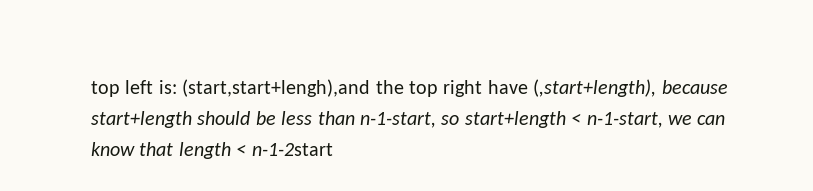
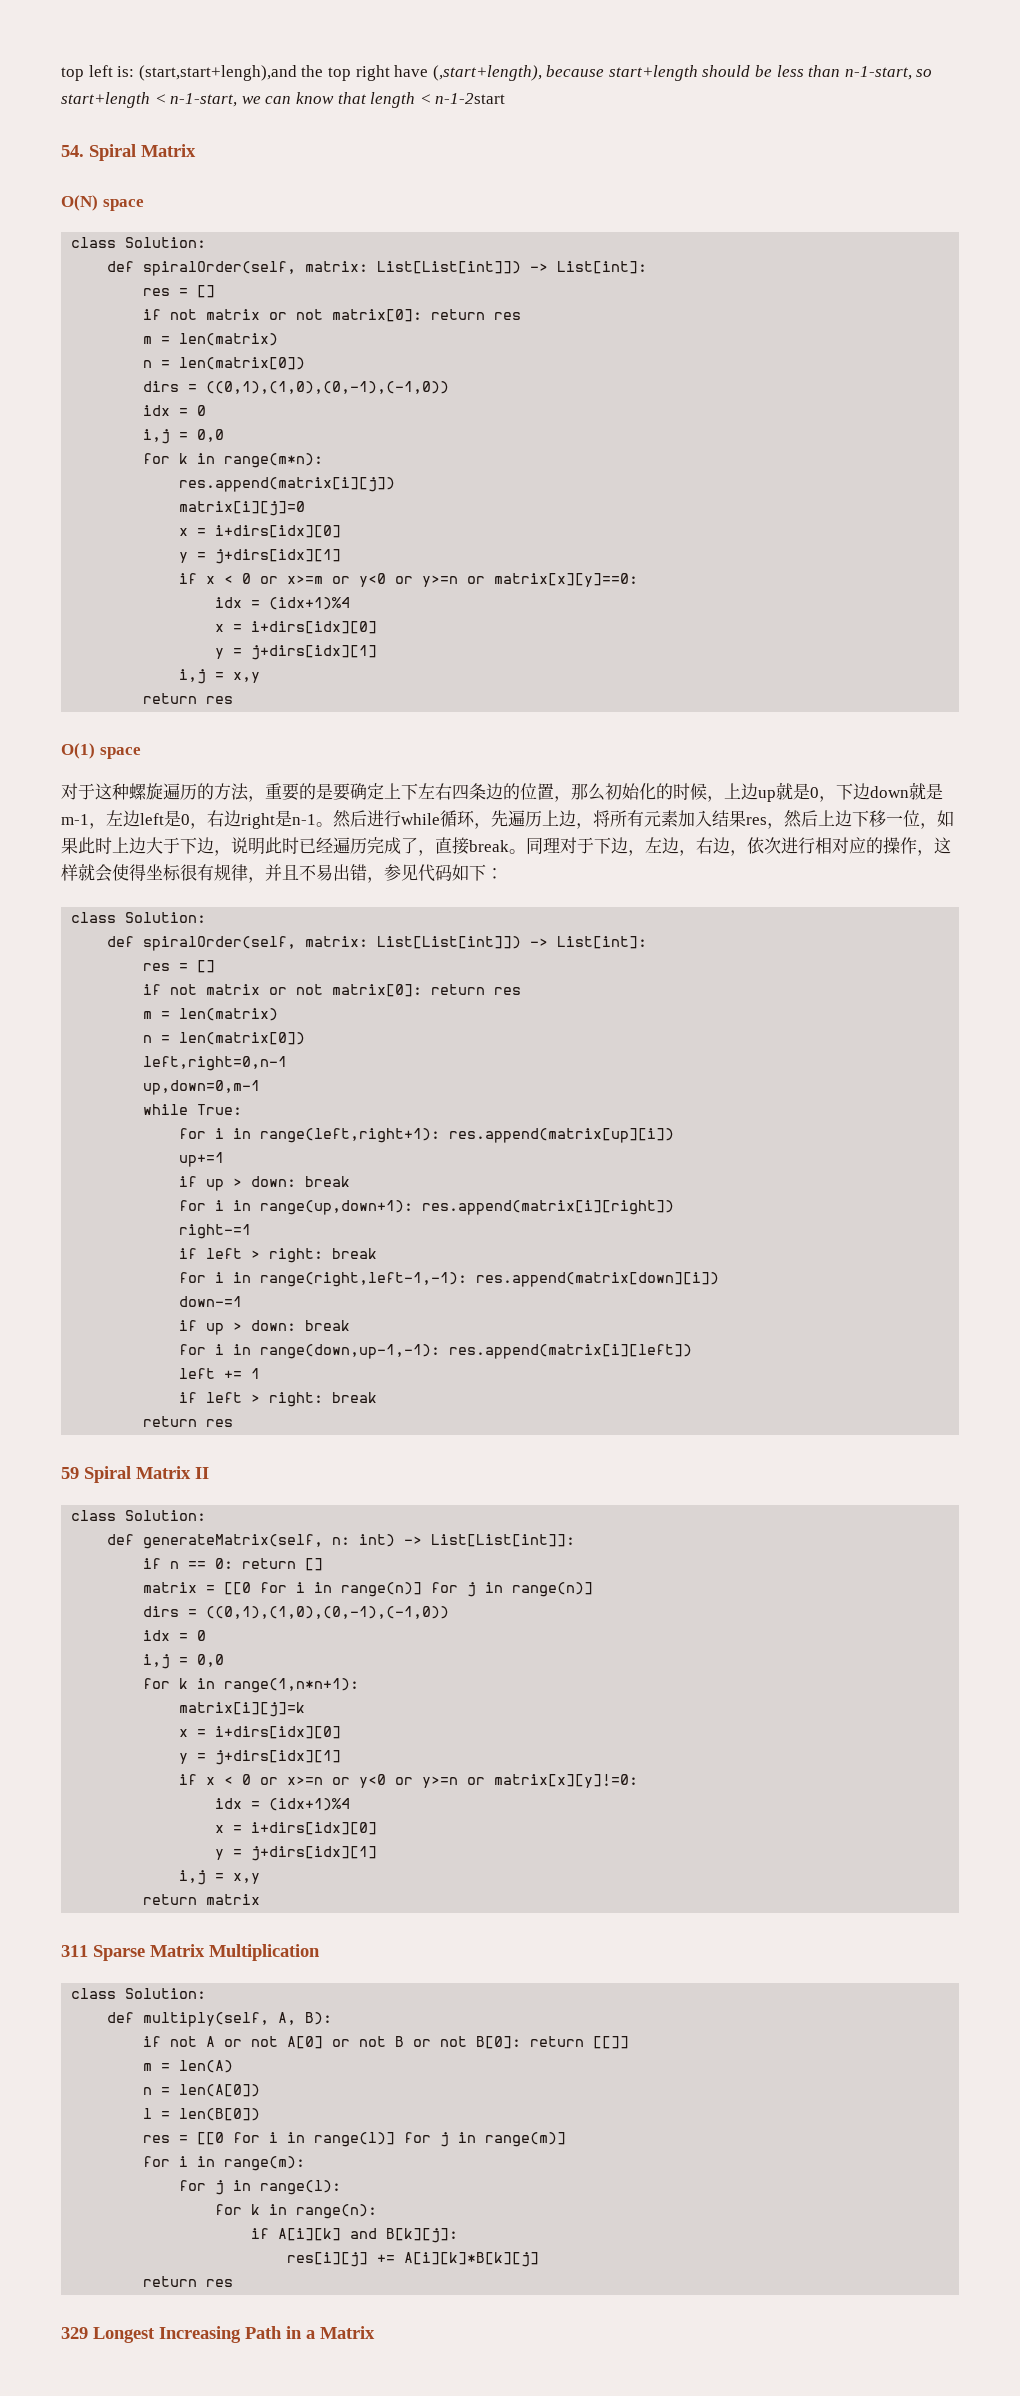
+ 54. Spiral Matrix
+ O(N) space
+ class Solution:
+ def spiralOrder(self, matrix: List[List[int]]) -> List[int]:
+ res = []
+ if not matrix or not matrix[0]: return res
+ m = len(matrix)
+ n = len(matrix[0])
+ dirs = ((0,1),(1,0),(0,-1),(-1,0))
+ idx = 0
+ i,j = 0,0
+ for k in range(m*n):
+ res.append(matrix[i][j])
+ matrix[i][j]=0
+ x = i+dirs[idx][0]
+ y = j+dirs[idx][1]
+ if x < 0 or x>=m or y<0 or y>=n or matrix[x][y]==0:
+ idx = (idx+1)%4
+ x = i+dirs[idx][0]
+ y = j+dirs[idx][1]
+ i,j = x,y
+ return res
+ O(1) space
+ 对于这种螺旋遍历的方法，重要的是要确定上下左右四条边的位置，那么初始化的时候，上边up就是0，下边down就是m-1，左边left是0，右边right是n-1。然后进行while循环，先遍历上边，将所有元素加入结果res，然后上边下移一位，如果此时上边大于下边，说明此时已经遍历完成了，直接break。同理对于下边，左边，右边，依次进行相对应的操作，这样就会使得坐标很有规律，并且不易出错，参见代码如下：
+ class Solution:
+ def spiralOrder(self, matrix: List[List[int]]) -> List[int]:
+ res = []
+ if not matrix or not matrix[0]: return res
+ m = len(matrix)
+ n = len(matrix[0])
+ left,right=0,n-1
+ up,down=0,m-1
+ while True:
+ for i in range(left,right+1): res.append(matrix[up][i])
+ up+=1
+ if up > down: break
+ for i in range(up,down+1): res.append(matrix[i][right])
+ right-=1
+ if left > right: break
+ for i in range(right,left-1,-1): res.append(matrix[down][i])
+ down-=1
+ if up > down: break
+ for i in range(down,up-1,-1): res.append(matrix[i][left])
+ left += 1
+ if left > right: break
+ return res
+ 59 Spiral Matrix II
+ class Solution:
+ def generateMatrix(self, n: int) -> List[List[int]]:
+ if n == 0: return []
+ matrix = [[0 for i in range(n)] for j in range(n)]
+ dirs = ((0,1),(1,0),(0,-1),(-1,0))
+ idx = 0
+ i,j = 0,0
+ for k in range(1,n*n+1):
+ matrix[i][j]=k
+ x = i+dirs[idx][0]
+ y = j+dirs[idx][1]
+ if x < 0 or x>=n or y<0 or y>=n or matrix[x][y]!=0:
+ idx = (idx+1)%4
+ x = i+dirs[idx][0]
+ y = j+dirs[idx][1]
+ i,j = x,y
+ return matrix
+ 311 Sparse Matrix Multiplication
+ class Solution:
+ def multiply(self, A, B):
+ if not A or not A[0] or not B or not B[0]: return [[]]
+ m = len(A)
+ n = len(A[0])
+ l = len(B[0])
+ res = [[0 for i in range(l)] for j in range(m)]
+ for i in range(m):
+ for j in range(l):
+ for k in range(n):
+ if A[i][k] and B[k][j]:
+ res[i][j] += A[i][k]*B[k][j]
+ return res
+ 329 Longest Increasing Path in a Matrix

